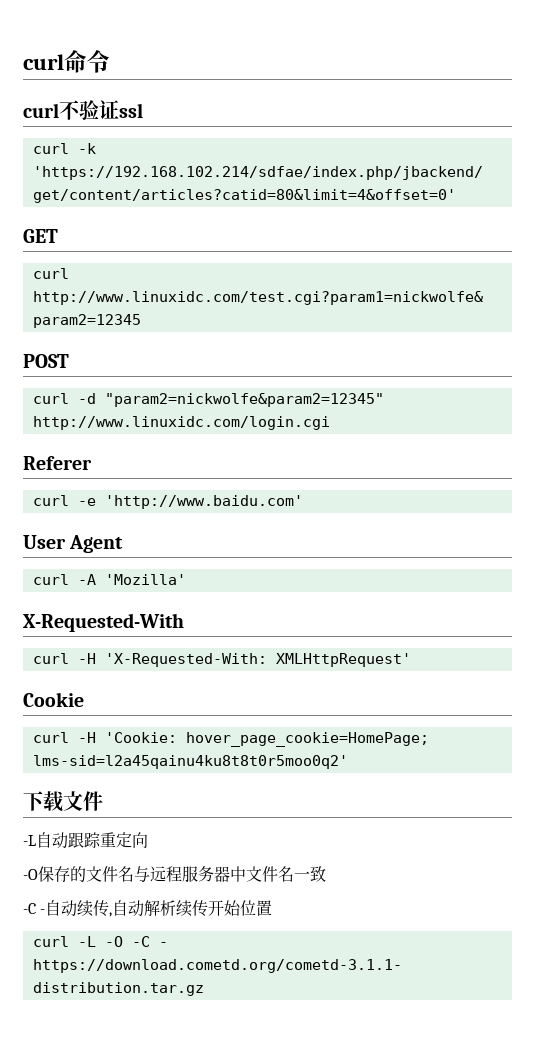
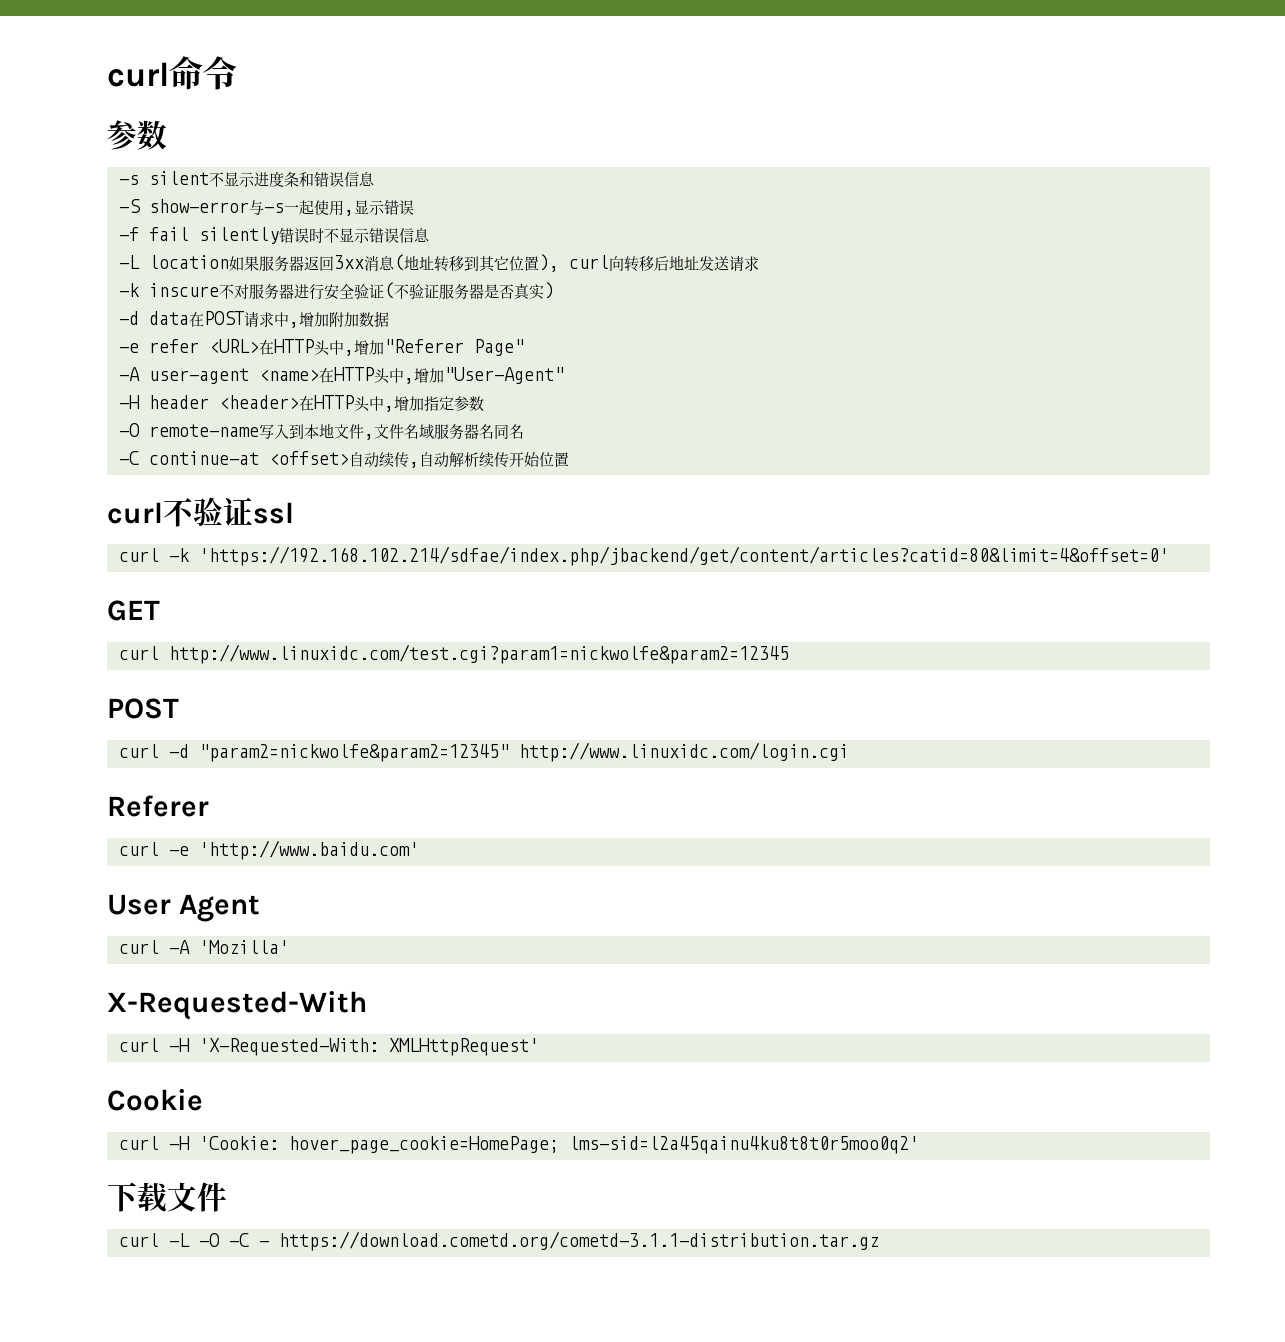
  curl命令
+ 参数
+ -s silent不显示进度条和错误信息
+ -S show-error与-s一起使用,显示错误
+ -f fail silently错误时不显示错误信息
+ -L location如果服务器返回3xx消息(地址转移到其它位置), curl向转移后地址发送请求
+ -k inscure不对服务器进行安全验证(不验证服务器是否真实)
+ -d data在POST请求中,增加附加数据
+ -e refer <URL>在HTTP头中,增加"Referer Page"
+ -A user-agent <name>在HTTP头中,增加"User-Agent"
+ -H header <header>在HTTP头中,增加指定参数
+ -O remote-name写入到本地文件,文件名域服务器名同名
+ -C continue-at <offset>自动续传,自动解析续传开始位置
- -L自动跟踪重定向
- -O保存的文件名与远程服务器中文件名一致
- -C -自动续传,自动解析续传开始位置

